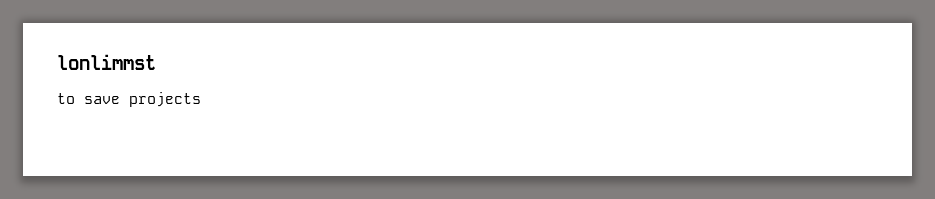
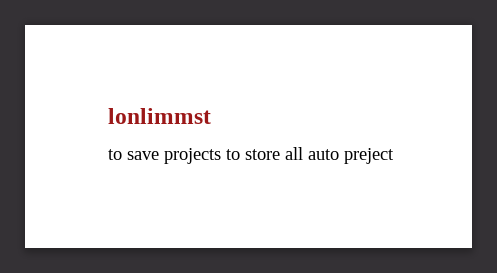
- to save projects
+ to save projects to store all auto preject

